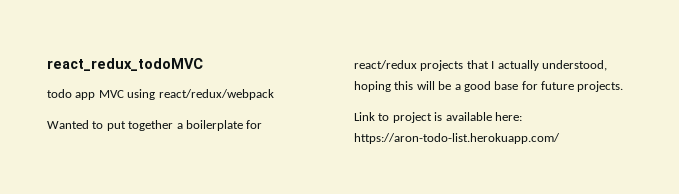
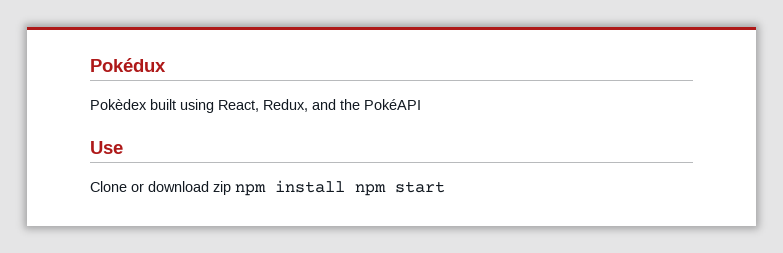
- react_redux_todoMVC
- todo app MVC using react/redux/webpack
- Wanted to put together a boilerplate for react/redux projects that I actually understood, hoping this will be a good base for future projects.
- Link to project is available here: https://aron-todo-list.herokuapp.com/
+ Pokédux
+ Pokèdex built using React, Redux, and the PokéAPI
+ Use
+ Clone or download zip npm install npm start

